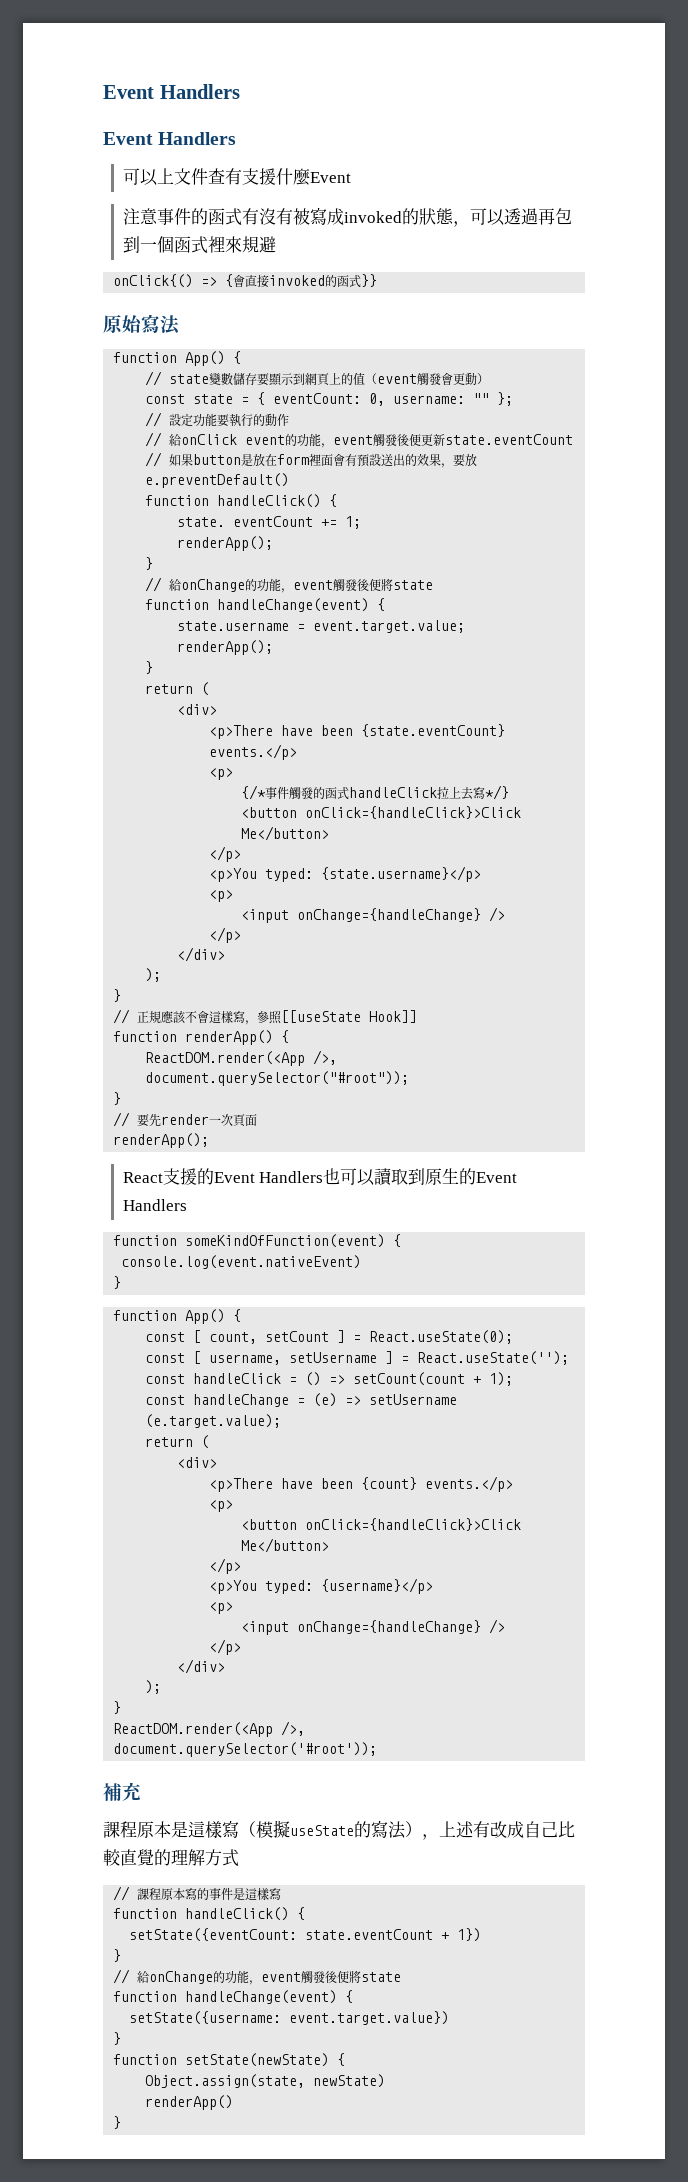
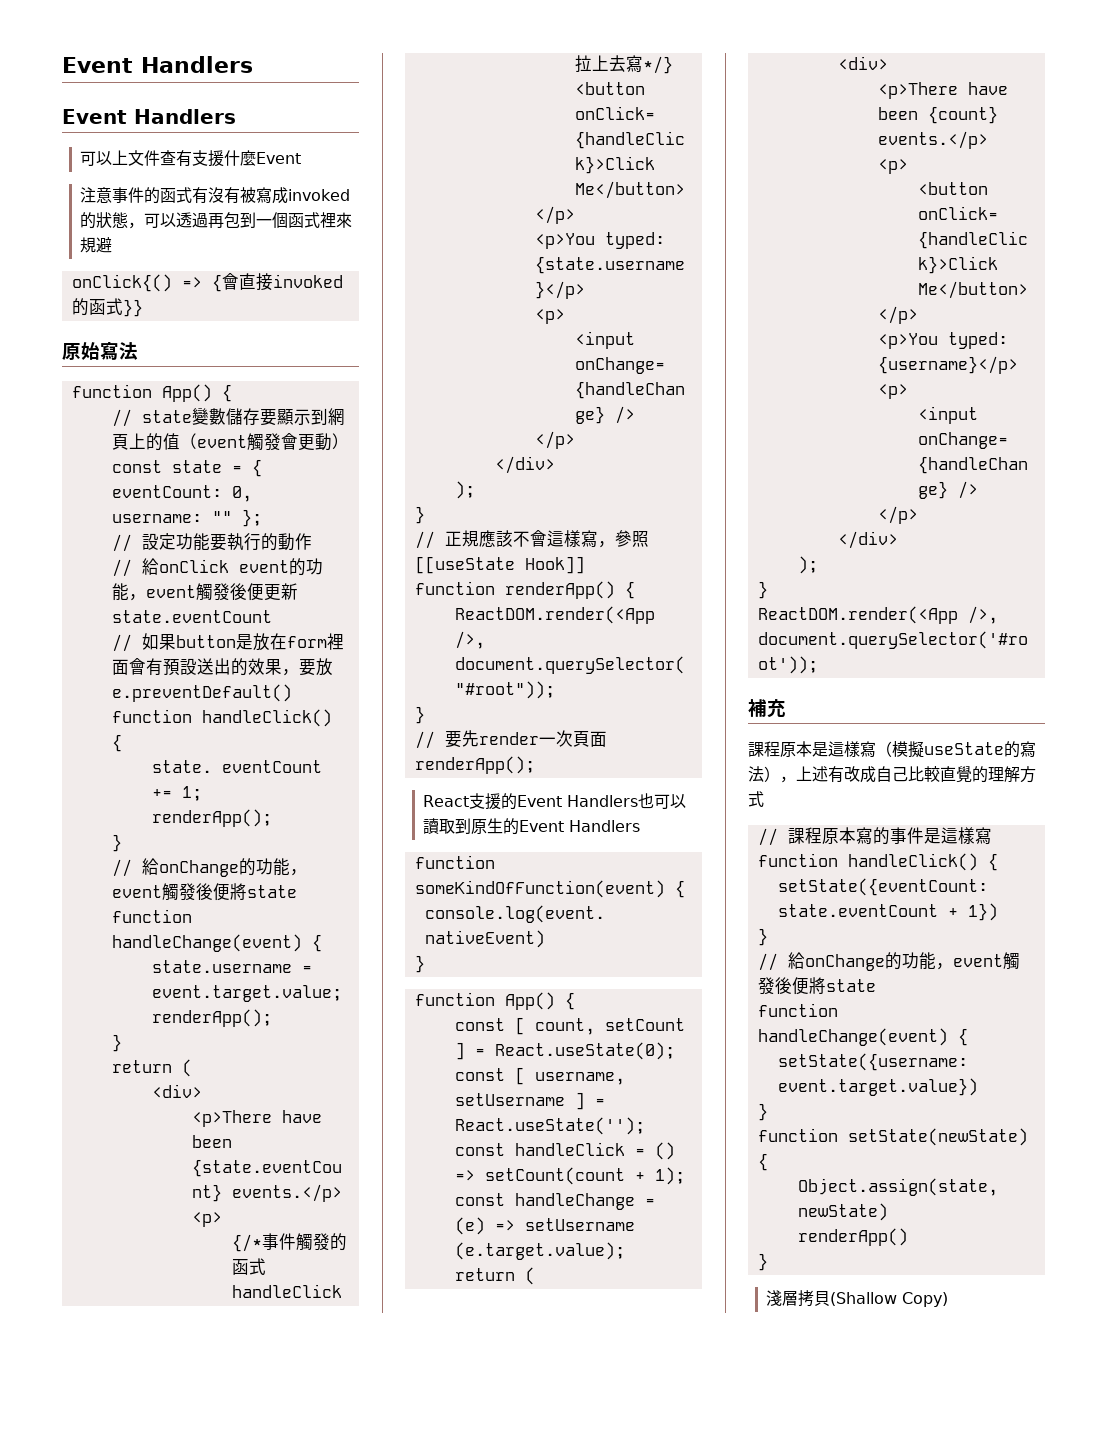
+ 淺層拷貝(Shallow Copy)

